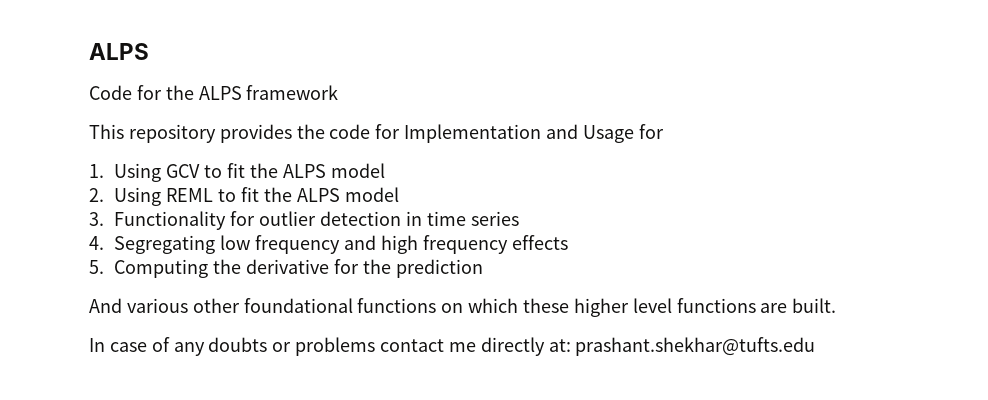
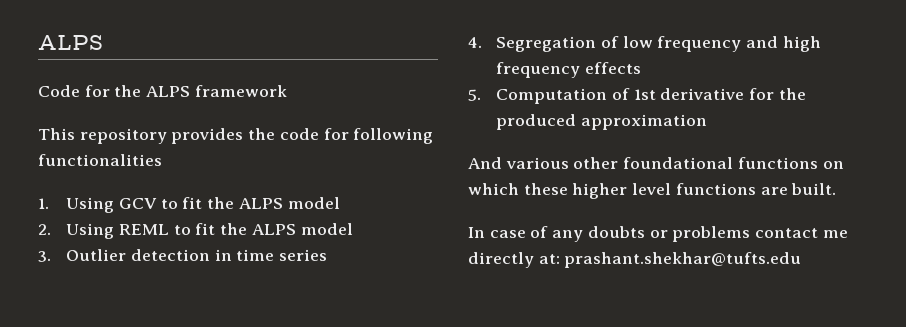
- This repository provides the code for Implementation and Usage for
+ This repository provides the code for following functionalities
- 3. Functionality for outlier detection in time series
+ 3. Outlier detection in time series
- 4. Segregating low frequency and high frequency effects
+ 4. Segregation of low frequency and high frequency effects
- 5. Computing the derivative for the prediction
+ 5. Computation of 1st derivative for the produced approximation

